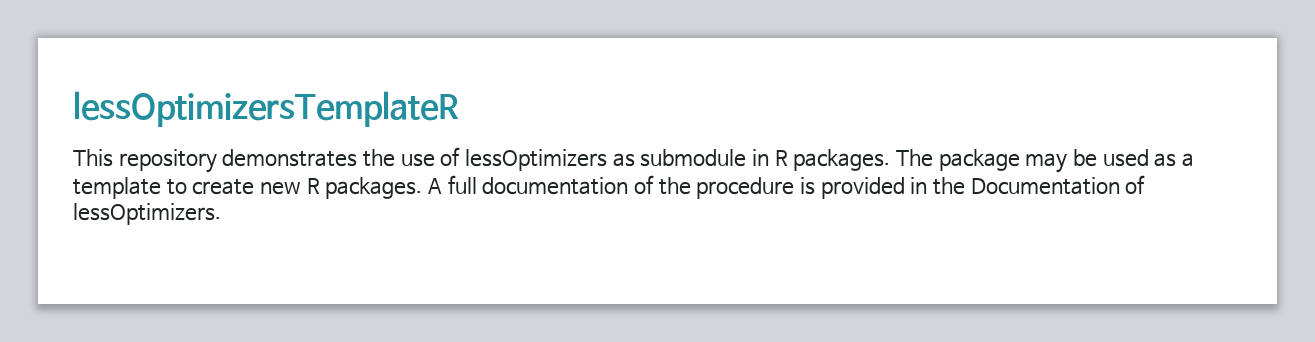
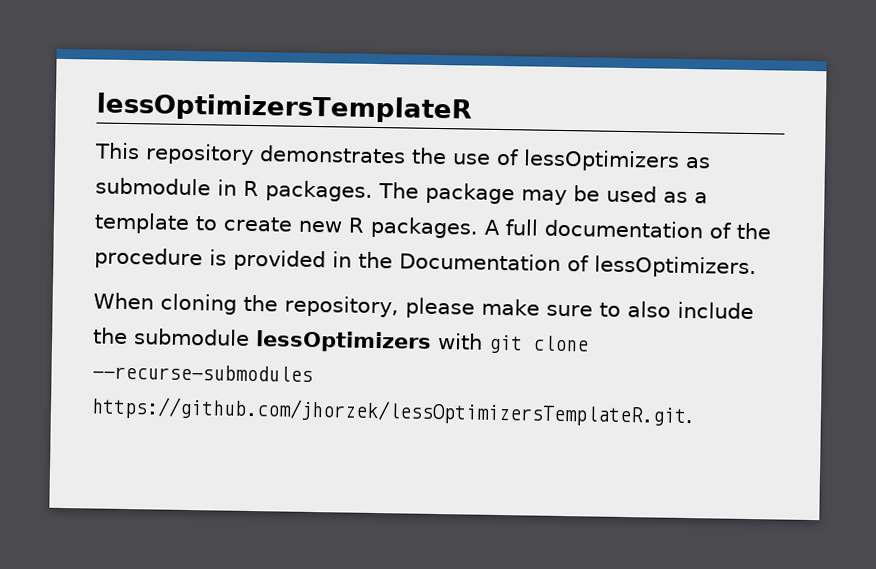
+ When cloning the repository, please make sure to also include the submodule lessOptimizers with git clone --recurse-submodules https://github.com/jhorzek/lessOptimizersTemplateR.git.

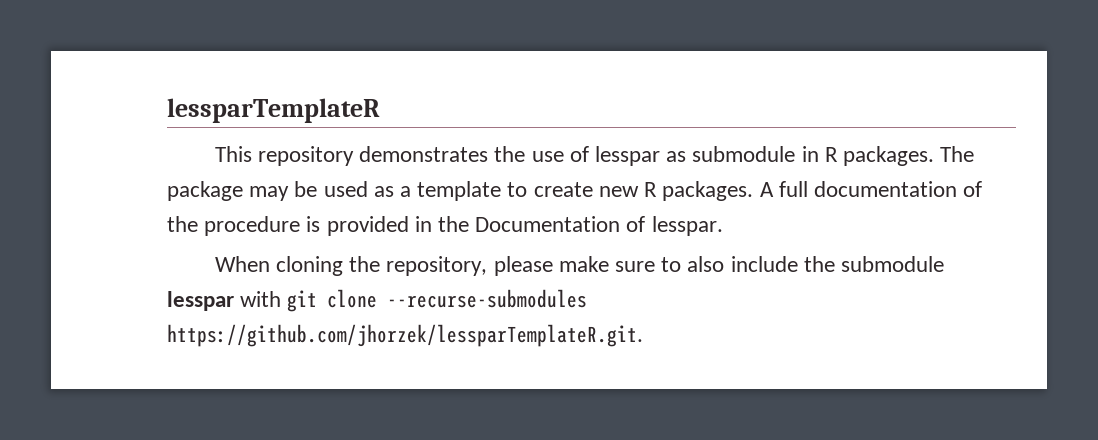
- lessOptimizersTemplateR
+ lessparTemplateR
- This repository demonstrates the use of lessOptimizers as submodule in R packages.
+ This repository demonstrates the use of lesspar as submodule in R packages.
- A full documentation of the procedure is provided in the Documentation of lessOptimizers.
+ A full documentation of the procedure is provided in the Documentation of lesspar.
- When cloning the repository, please make sure to also include the submodule lessOptimizers with git clone --recurse-submodules https://github.com/jhorzek/lessOptimizersTemplateR.git.
+ When cloning the repository, please make sure to also include the submodule lesspar with git clone --recurse-submodules https://github.com/jhorzek/lessparTemplateR.git.

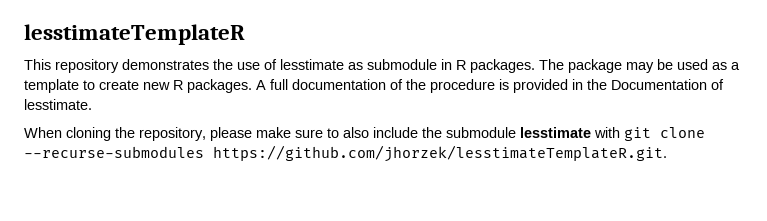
- lessparTemplateR
+ lesstimateTemplateR
- This repository demonstrates the use of lesspar as submodule in R packages.
+ This repository demonstrates the use of lesstimate as submodule in R packages.
- A full documentation of the procedure is provided in the Documentation of lesspar.
+ A full documentation of the procedure is provided in the Documentation of lesstimate.
- When cloning the repository, please make sure to also include the submodule lesspar with git clone --recurse-submodules https://github.com/jhorzek/lessparTemplateR.git.
+ When cloning the repository, please make sure to also include the submodule lesstimate with git clone --recurse-submodules https://github.com/jhorzek/lesstimateTemplateR.git.

